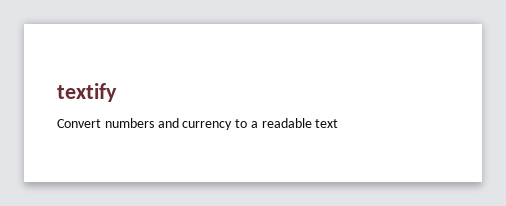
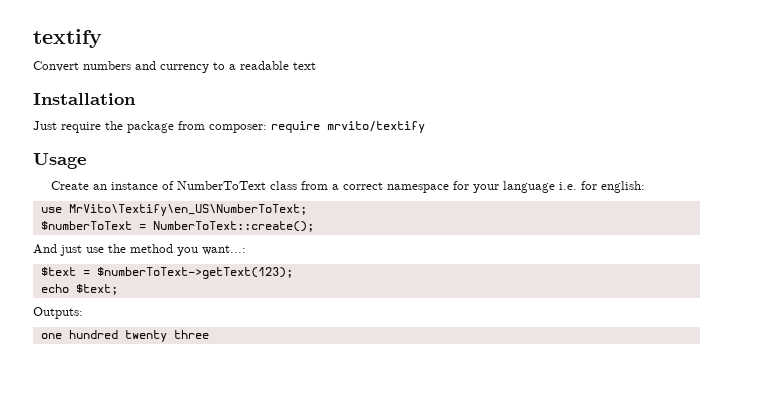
+ Installation
+ Just require the package from composer: require mrvito/textify
+ Usage
+ Create an instance of NumberToText class from a correct namespace for your language i.e. for english:
+ use MrVito\Textify\en_US\NumberToText;
+ $numberToText = NumberToText::create();
+ And just use the method you want...:
+ $text = $numberToText->getText(123);
+ echo $text;
+ Outputs:
+ one hundred twenty three

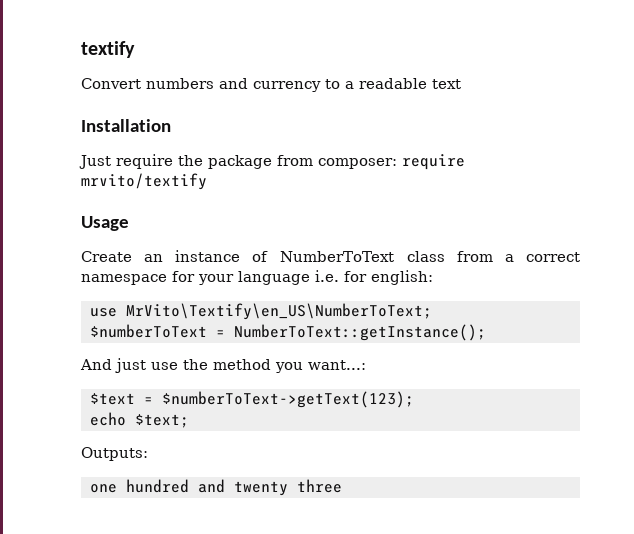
- $numberToText = NumberToText::create();
+ $numberToText = NumberToText::getInstance();
- one hundred twenty three
+ one hundred and twenty three

